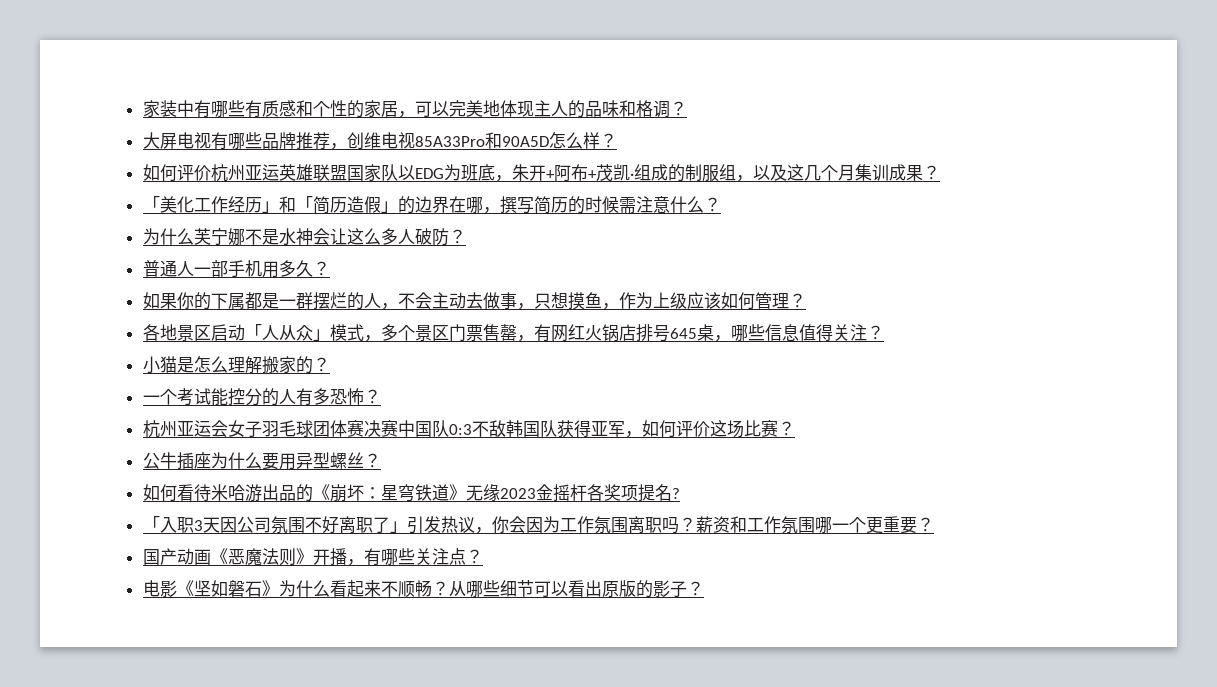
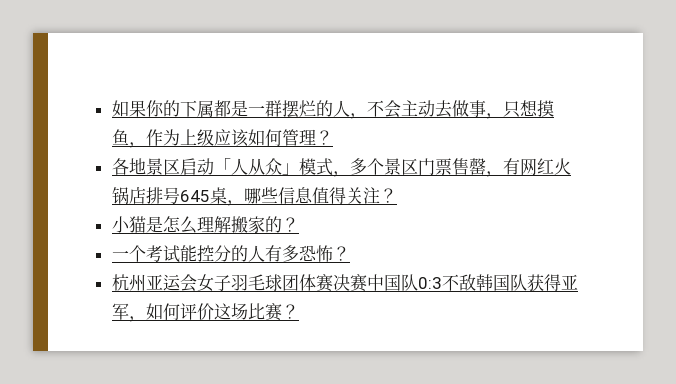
- 家装中有哪些有质感和个性的家居，可以完美地体现主人的品味和格调？
- 大屏电视有哪些品牌推荐，创维电视85A33Pro和90A5D怎么样？
- 如何评价杭州亚运英雄联盟国家队以EDG为班底，朱开+阿布+茂凯·组成的制服组，以及这几个月集训成果？
- 「美化工作经历」和「简历造假」的边界在哪，撰写简历的时候需注意什么？
- 为什么芙宁娜不是水神会让这么多人破防？
- 普通人一部手机用多久？
- 公牛插座为什么要用异型螺丝？
- 如何看待米哈游出品的《崩坏：星穹铁道》无缘2023金摇杆各奖项提名?
- 「入职3天因公司氛围不好离职了」引发热议，你会因为工作氛围离职吗？薪资和工作氛围哪一个更重要？
- 国产动画《恶魔法则》开播，有哪些关注点？
- 电影《坚如磐石》为什么看起来不顺畅？从哪些细节可以看出原版的影子？

